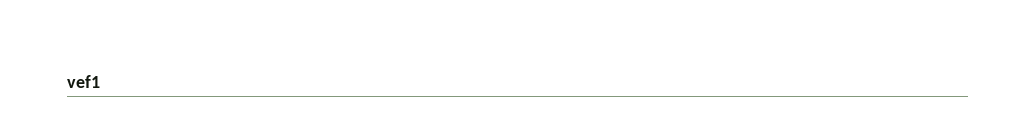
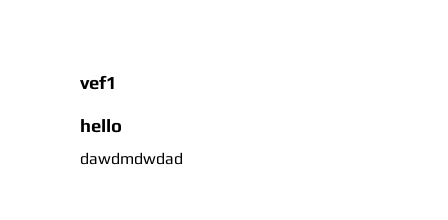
+ hello
+ dawdmdwdad

